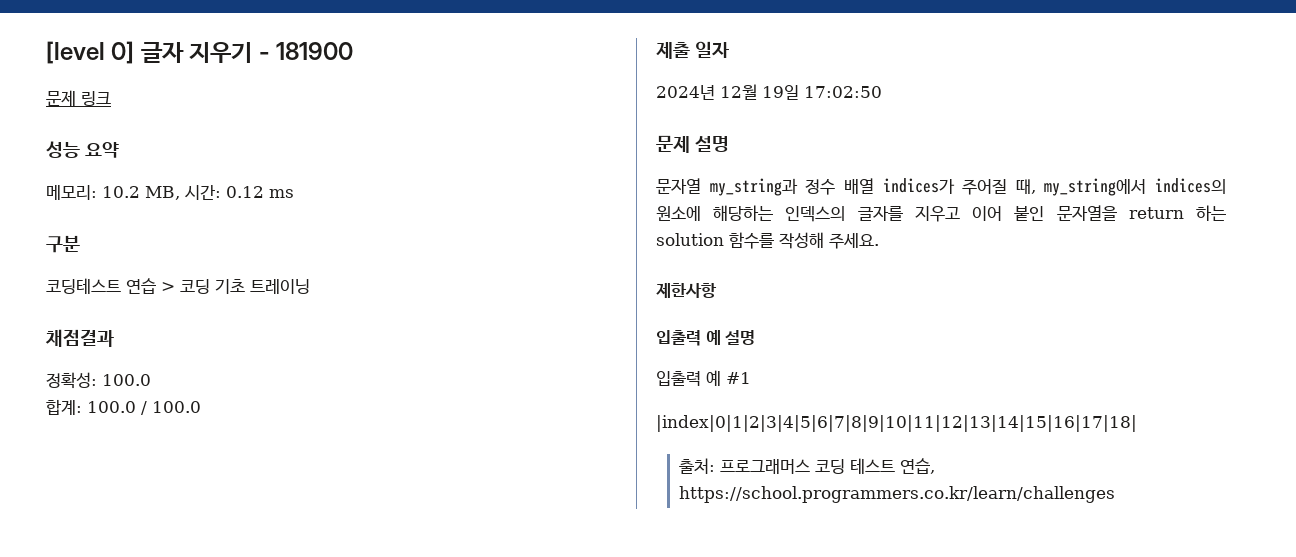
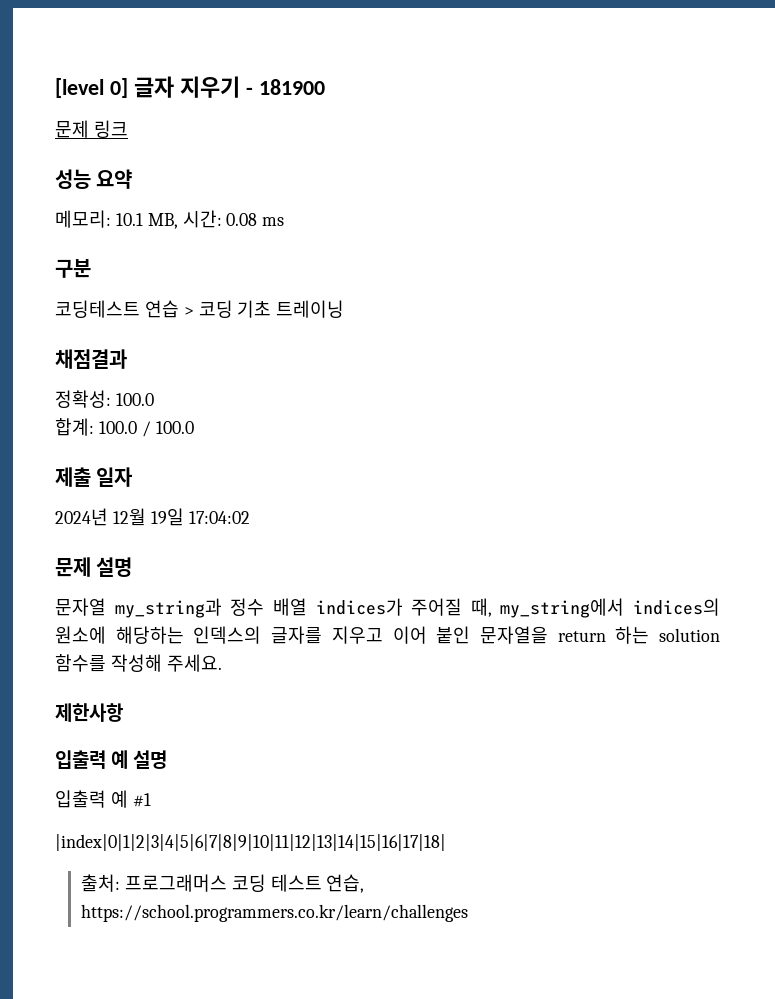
- 메모리: 10.2 MB, 시간: 0.12 ms
+ 메모리: 10.1 MB, 시간: 0.08 ms
- 2024년 12월 19일 17:02:50
+ 2024년 12월 19일 17:04:02

